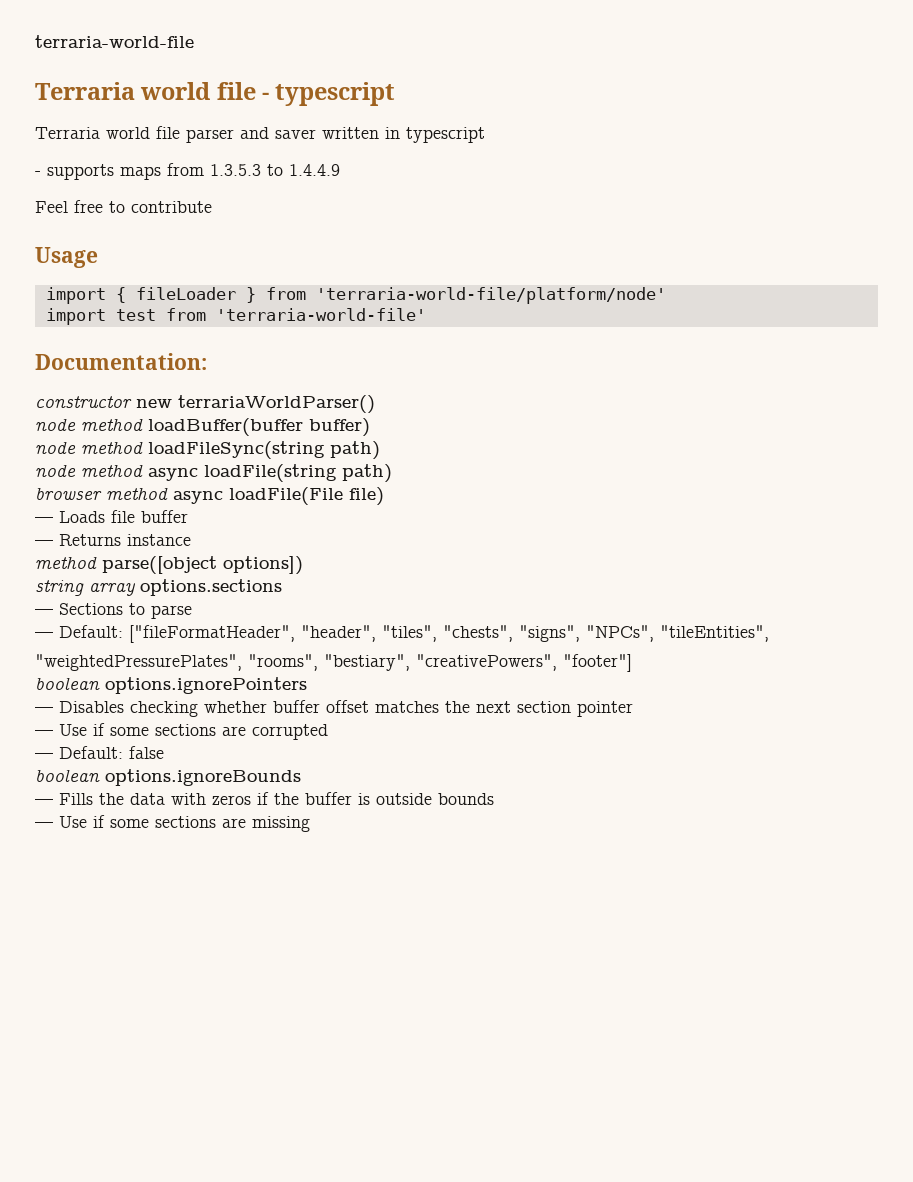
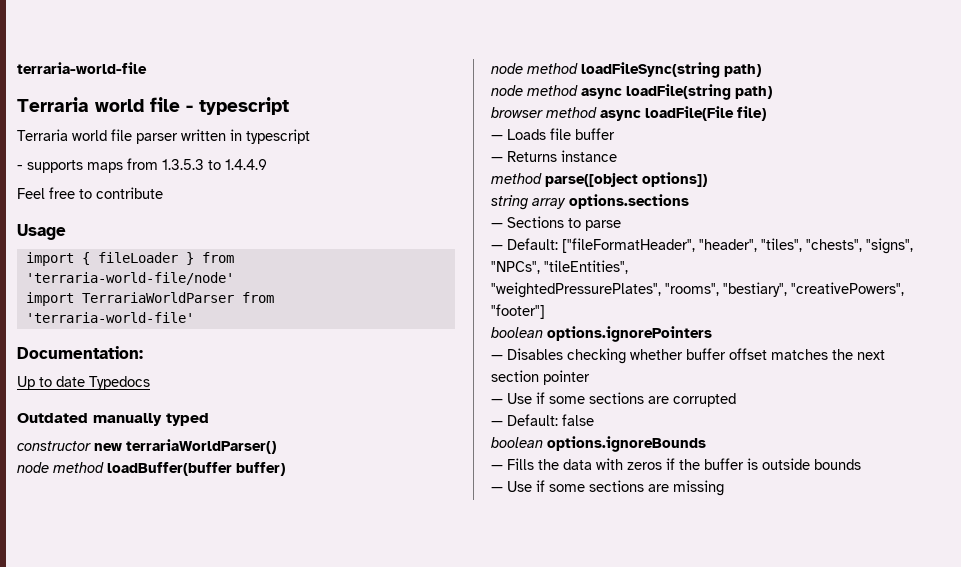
- Terraria world file parser and saver written in typescript
+ Terraria world file parser written in typescript
- import { fileLoader } from 'terraria-world-file/platform/node'
- import test from 'terraria-world-file'
+ import { fileLoader } from 'terraria-world-file/node'
+ import TerrariaWorldParser from 'terraria-world-file'
+ Up to date Typedocs
+ Outdated manually typed

